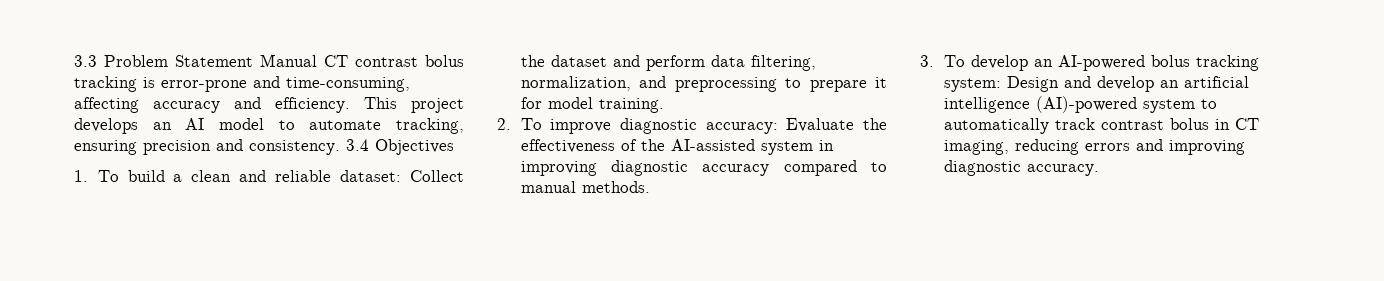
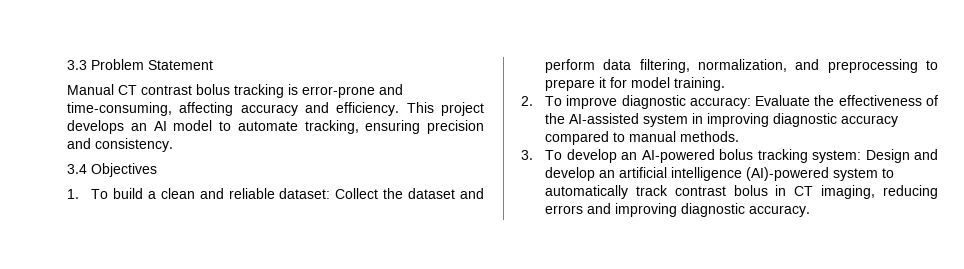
- 3.3 Problem Statement Manual CT contrast bolus tracking is error-prone and time-consuming, affecting accuracy and efficiency.
+ 3.3 Problem Statement
+ Manual CT contrast bolus tracking is error-prone and time-consuming, affecting accuracy and efficiency.
- This project develops an AI model to automate tracking, ensuring precision and consistency. 3.4 Objectives
+ This project develops an AI model to automate tracking, ensuring precision and consistency.
+ 3.4 Objectives

